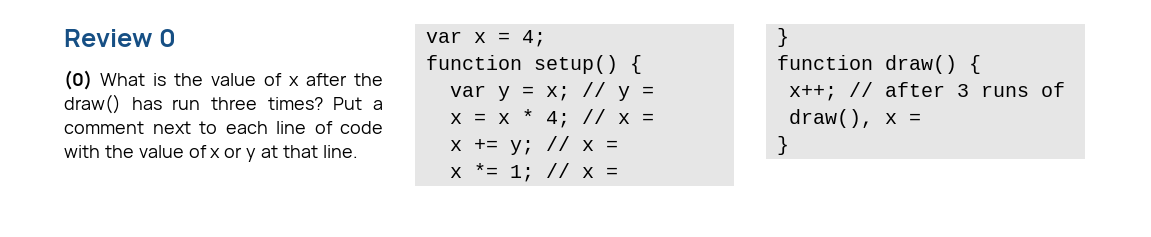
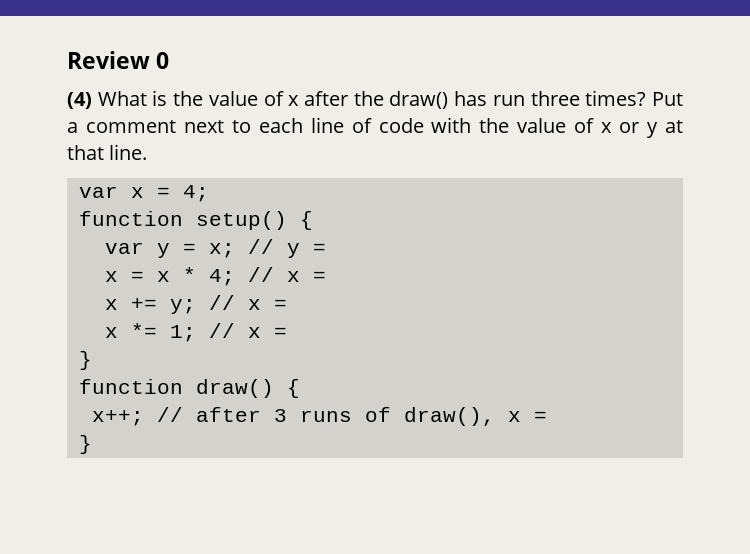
- (0) What is the value of x after the draw() has run three times?
+ (4) What is the value of x after the draw() has run three times?

